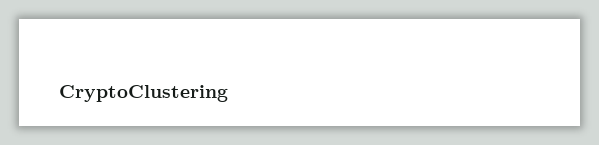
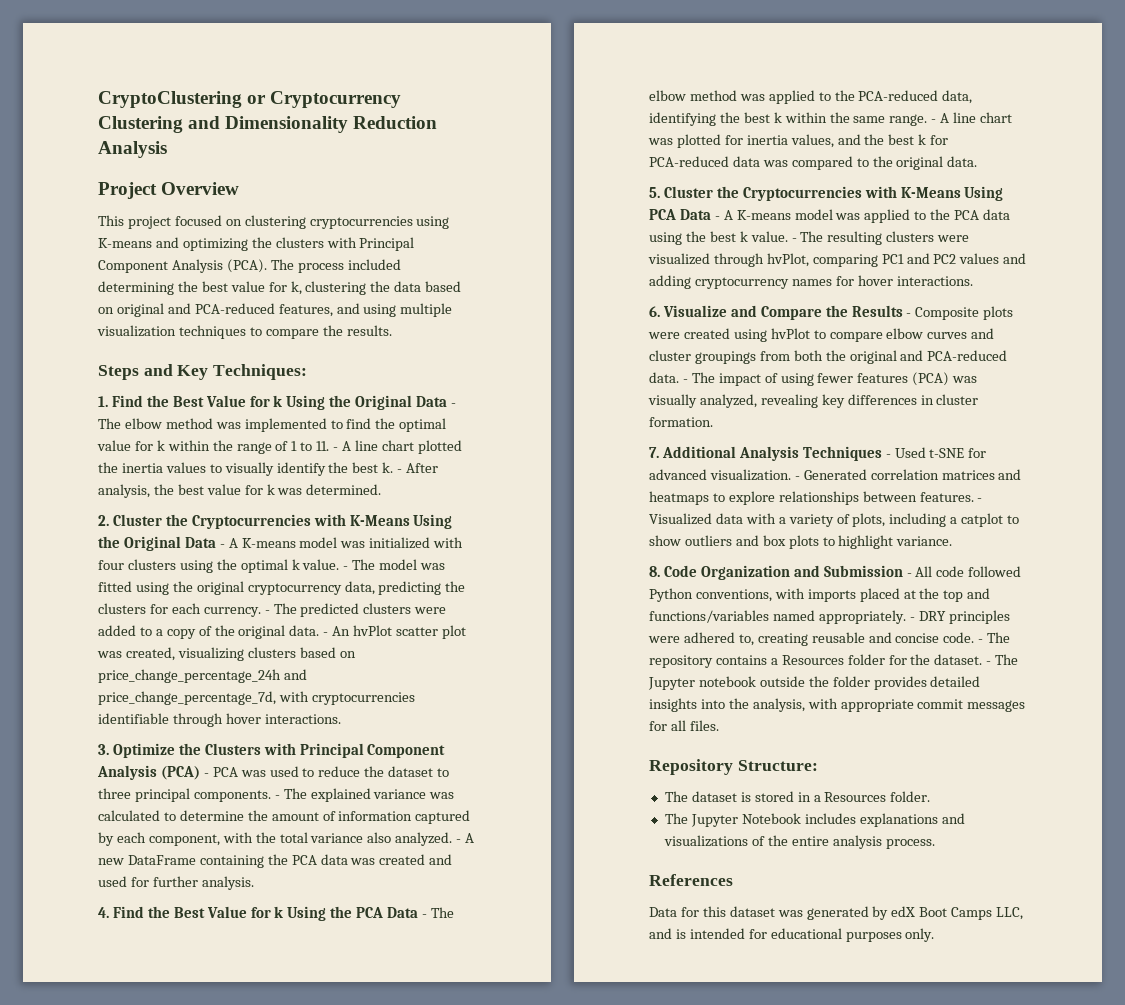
- CryptoClustering
+ CryptoClustering or Cryptocurrency Clustering and Dimensionality Reduction Analysis
+ Project Overview
+ This project focused on clustering cryptocurrencies using K-means and optimizing the clusters with Principal Component Analysis (PCA). The process included determining the best value for k, clustering the data based on original and PCA-reduced features, and using multiple visualization techniques to compare the results.
+ Steps and Key Techniques:
+ 1. Find the Best Value for k Using the Original Data - The elbow method was implemented to find the optimal value for k within the range of 1 to 11. - A line chart plotted the inertia values to visually identify the best k. - After analysis, the best value for k was determined.
+ 2. Cluster the Cryptocurrencies with K-Means Using the Original Data - A K-means model was initialized with four clusters using the optimal k value. - The model was fitted using the original cryptocurrency data, predicting the clusters for each currency. - The predicted clusters were added to a copy of the original data. - An hvPlot scatter plot was created, visualizing clusters based on price_change_percentage_24h and price_change_percentage_7d, with cryptocurrencies identifiable through hover interactions.
+ 3. Optimize the Clusters with Principal Component Analysis (PCA) - PCA was used to reduce the dataset to three principal components. - The explained variance was calculated to determine the amount of information captured by each component, with the total variance also analyzed. - A new DataFrame containing the PCA data was created and used for further analysis.
+ 4. Find the Best Value for k Using the PCA Data - The elbow method was applied to the PCA-reduced data, identifying the best k within the same range. - A line chart was plotted for inertia values, and the best k for PCA-reduced data was compared to the original data.
+ 5. Cluster the Cryptocurrencies with K-Means Using PCA Data - A K-means model was applied to the PCA data using the best k value. - The resulting clusters were visualized through hvPlot, comparing PC1 and PC2 values and adding cryptocurrency names for hover interactions.
+ 6. Visualize and Compare the Results - Composite plots were created using hvPlot to compare elbow curves and cluster groupings from both the original and PCA-reduced data. - The impact of using fewer features (PCA) was visually analyzed, revealing key differences in cluster formation.
+ 7. Additional Analysis Techniques - Used t-SNE for advanced visualization. - Generated correlation matrices and heatmaps to explore relationships between features. - Visualized data with a variety of plots, including a catplot to show outliers and box plots to highlight variance.
+ 8. Code Organization and Submission - All code followed Python conventions, with imports placed at the top and functions/variables named appropriately. - DRY principles were adhered to, creating reusable and concise code. - The repository contains a Resources folder for the dataset. - The Jupyter notebook outside the folder provides detailed insights into the analysis, with appropriate commit messages for all files.
+ Repository Structure:
+ The dataset is stored in a Resources folder.
+ The Jupyter Notebook includes explanations and visualizations of the entire analysis process.
+ References
+ Data for this dataset was generated by edX Boot Camps LLC, and is intended for educational purposes only.

